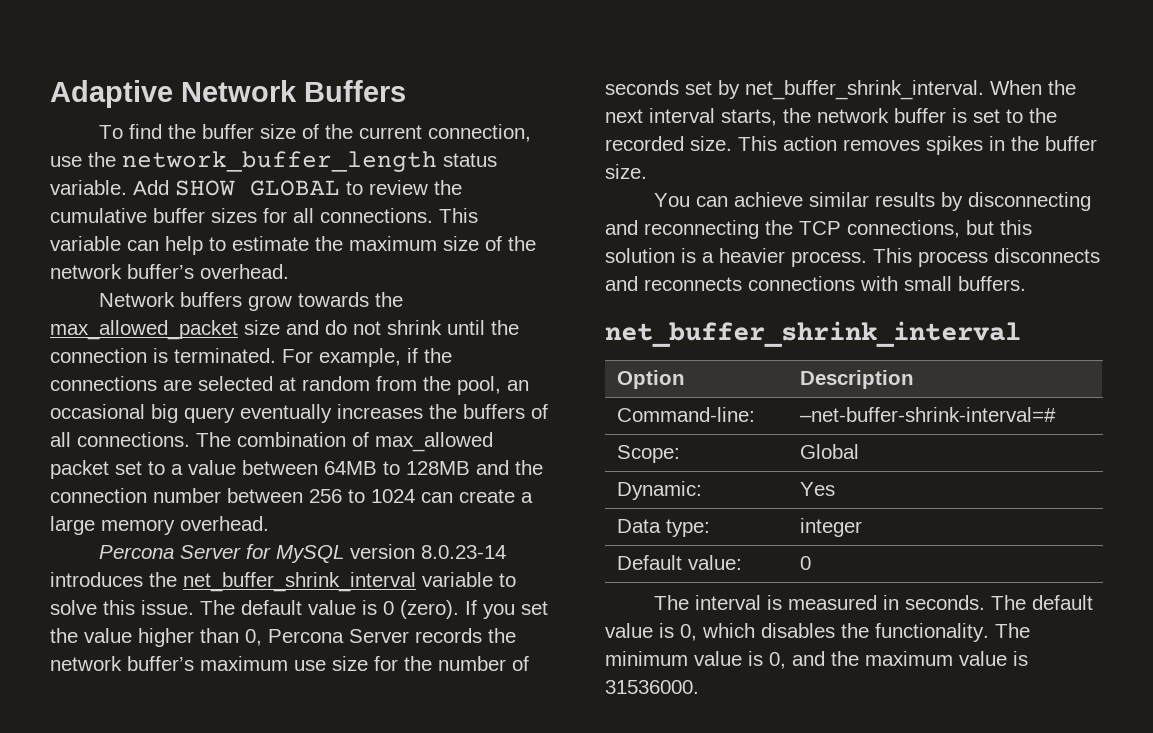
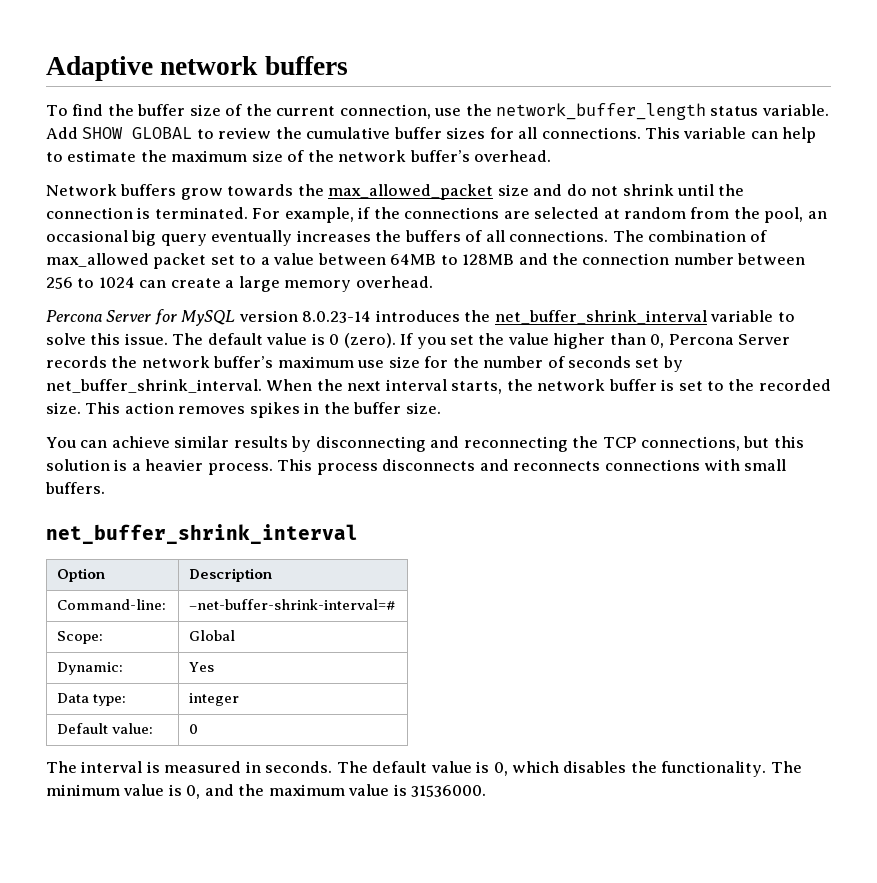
- Adaptive Network Buffers
+ Adaptive network buffers

